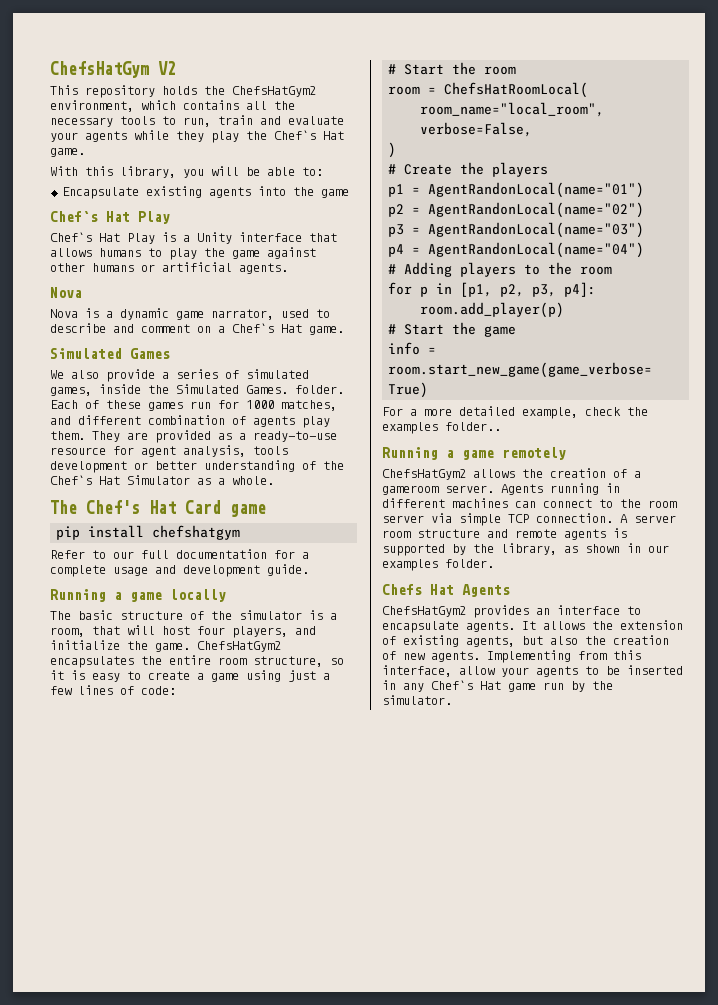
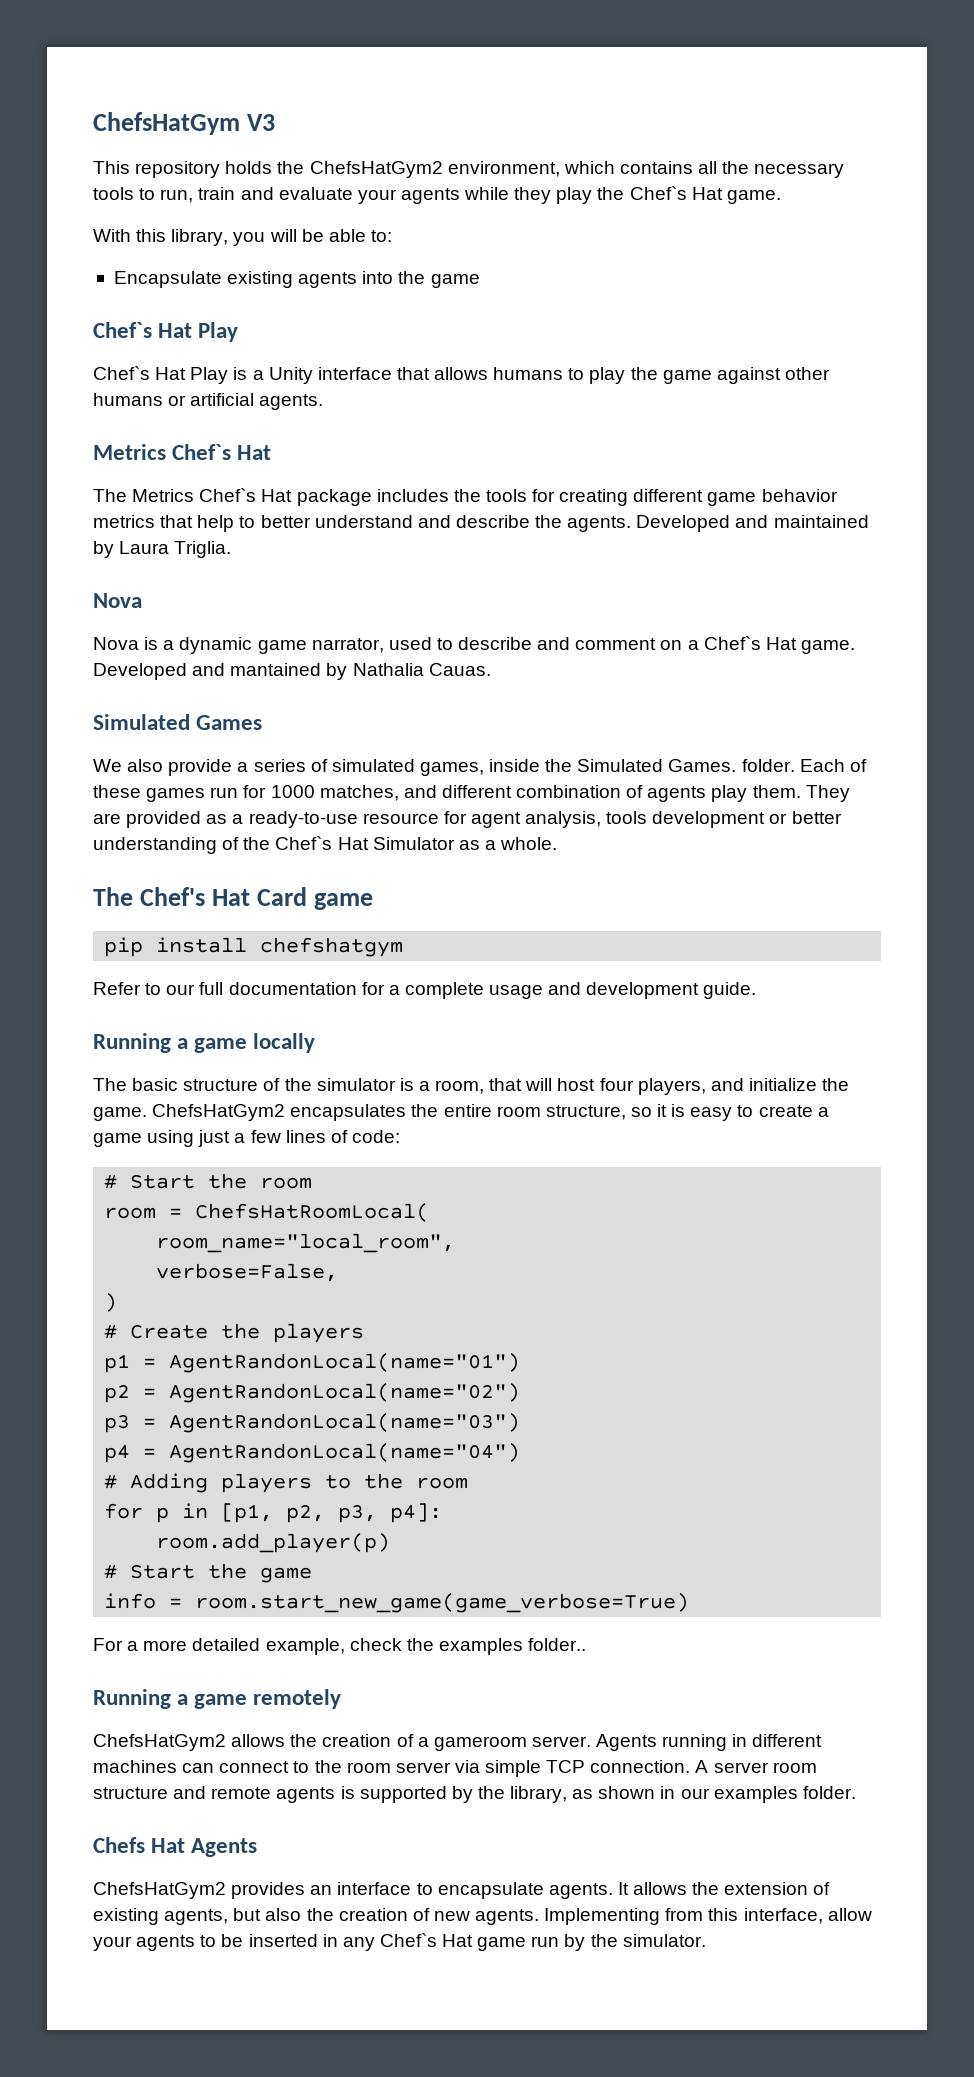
- ChefsHatGym V2
+ ChefsHatGym V3
  Chef`s Hat Play is a Unity interface that allows humans to play the game against other humans or artificial agents.
+ Metrics Chef`s Hat
+ The Metrics Chef`s Hat package includes the tools for creating different game behavior metrics that help to better understand and describe the agents. Developed and maintained by Laura Triglia.
+ Developed and mantained by Nathalia Cauas.

